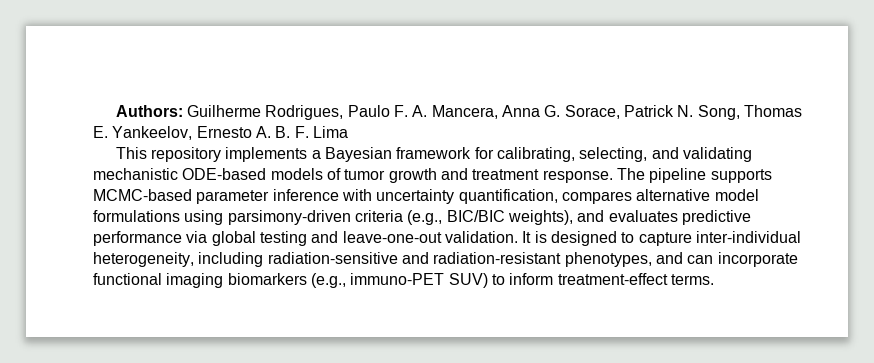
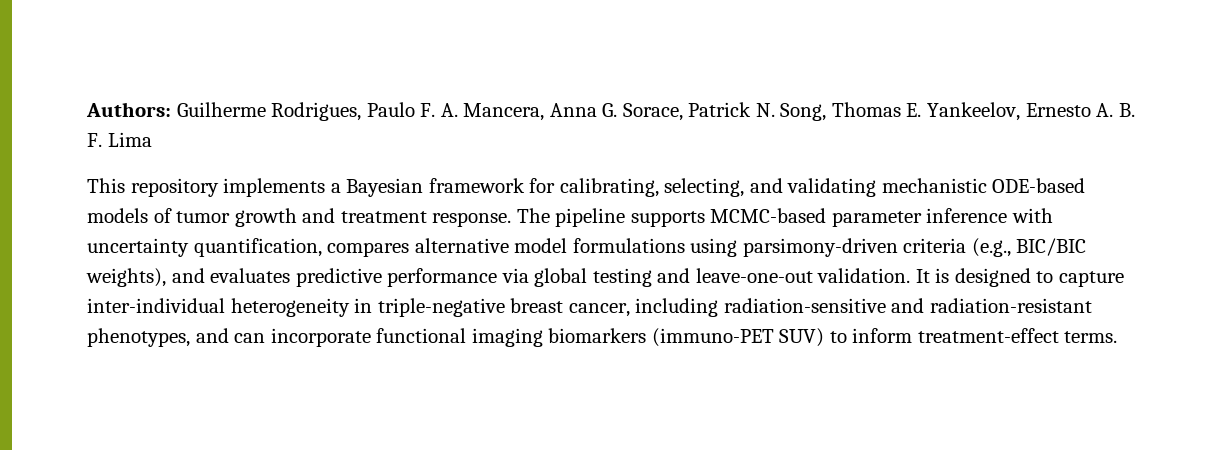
- It is designed to capture inter-individual heterogeneity, including radiation-sensitive and radiation-resistant phenotypes, and can incorporate functional imaging biomarkers (e.g., immuno-PET SUV) to inform treatment-effect terms.
+ It is designed to capture inter-individual heterogeneity in triple-negative breast cancer, including radiation-sensitive and radiation-resistant phenotypes, and can incorporate functional imaging biomarkers (immuno-PET SUV) to inform treatment-effect terms.

